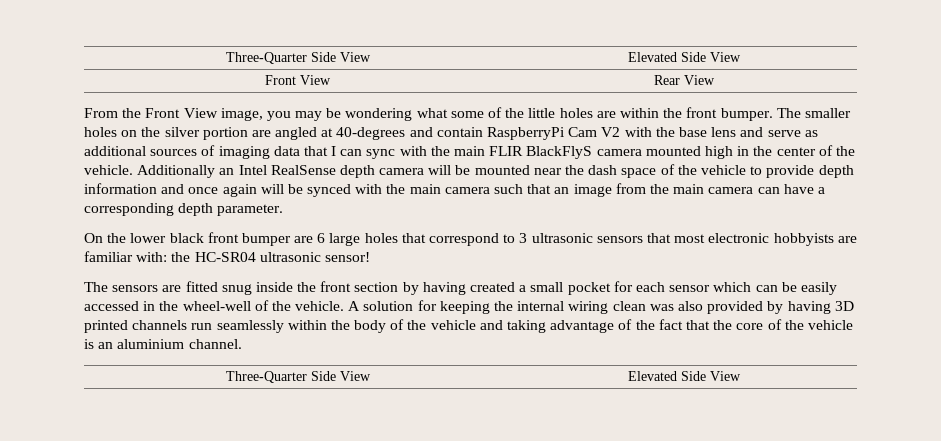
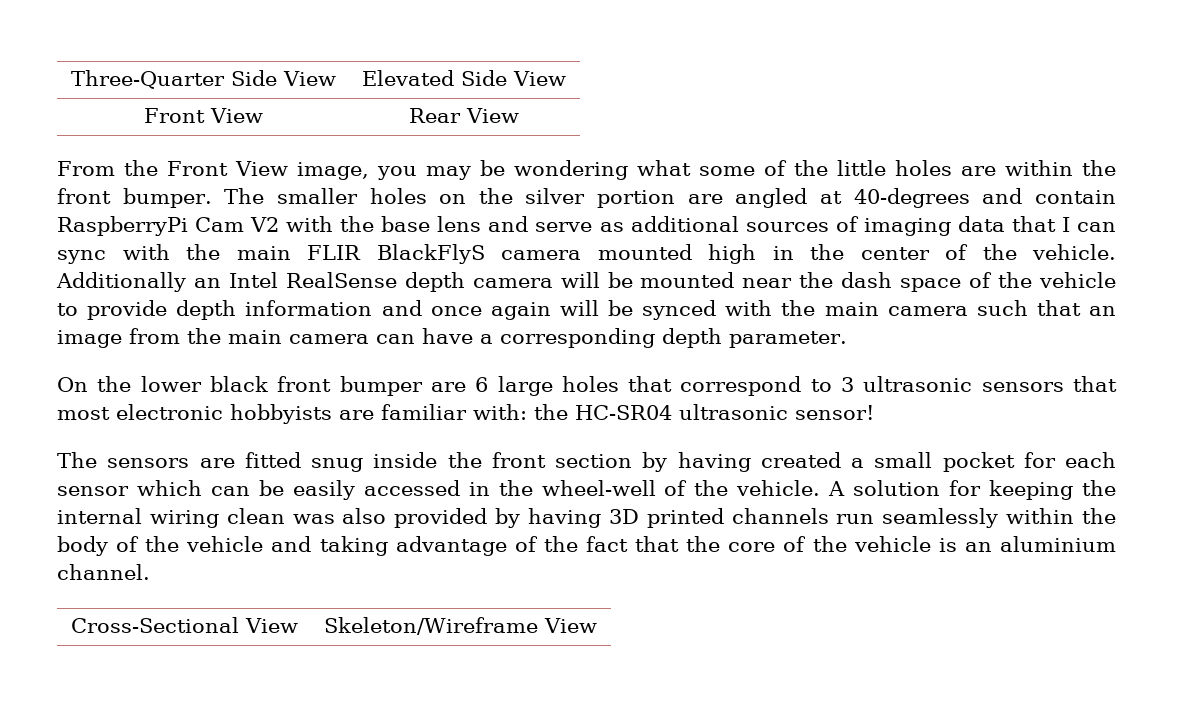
  A solution for keeping the internal wiring clean was also provided by having 3D printed channels run seamlessly within the body of the vehicle and taking advantage of the fact that the core of the vehicle is an aluminium channel.
- Three-Quarter Side View | Elevated Side View
+ Cross-Sectional View | Skeleton/Wireframe View

